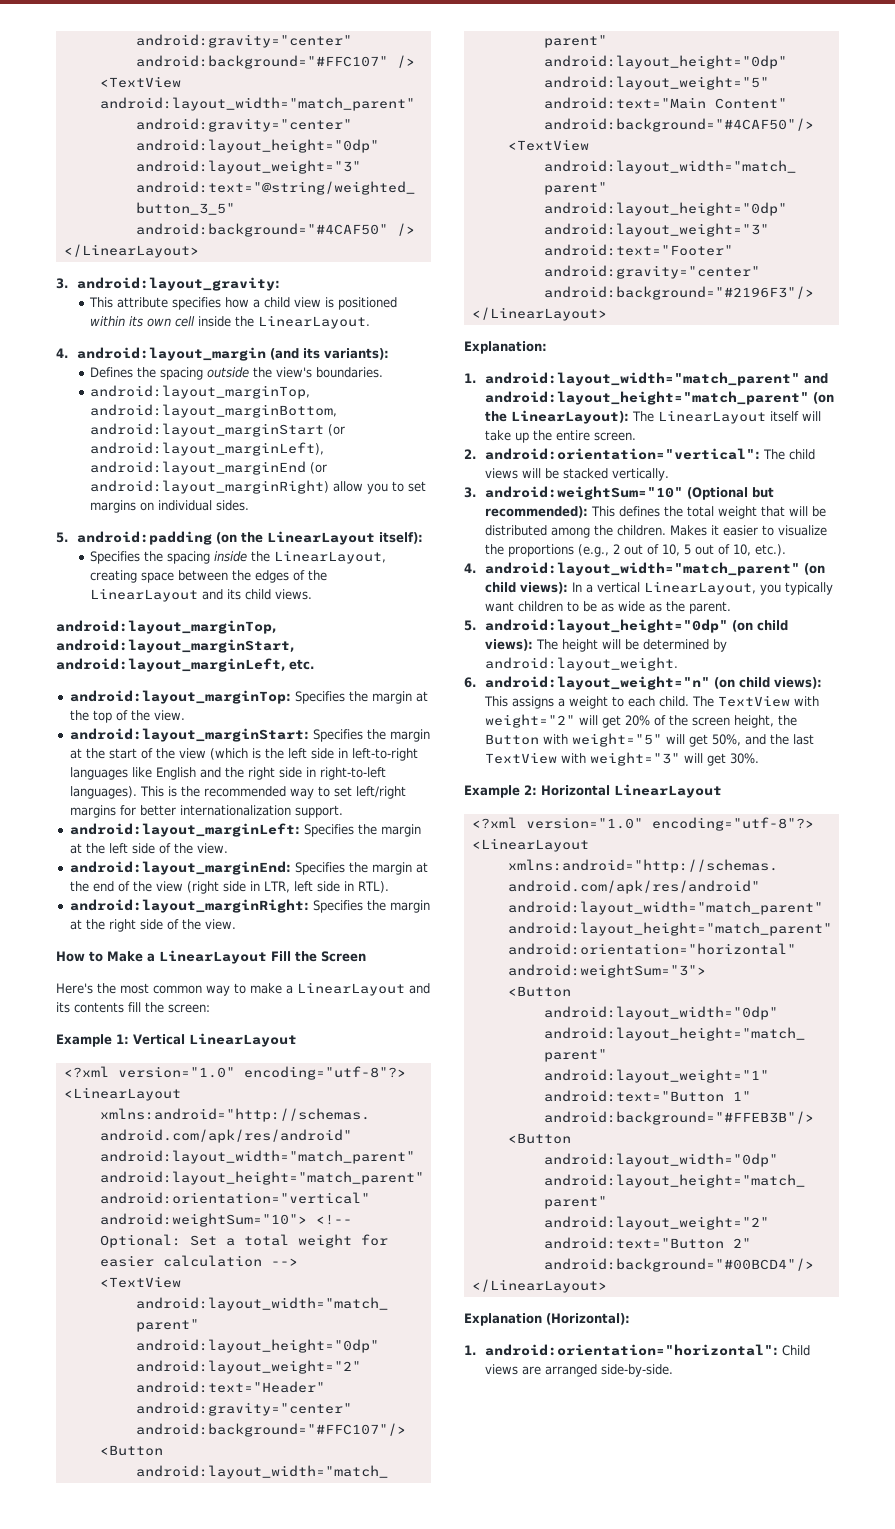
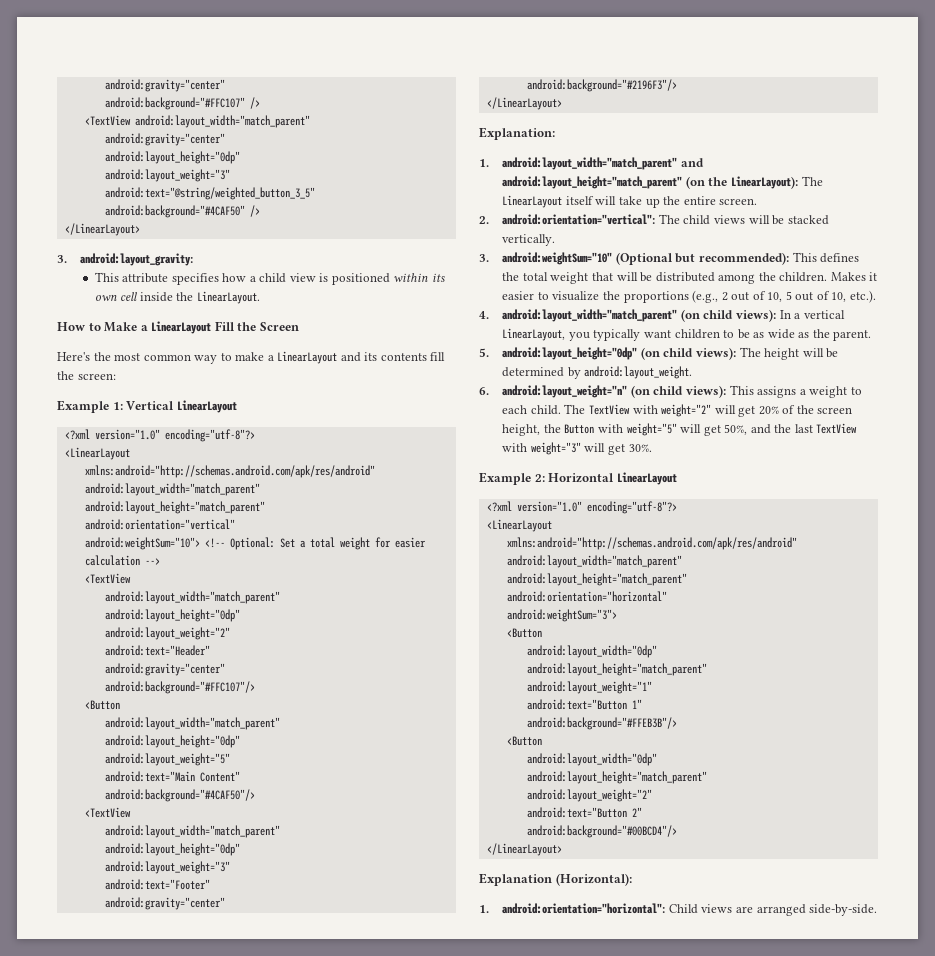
- 4. android:layout_margin (and its variants):
- Defines the spacing outside the view's boundaries.
- android:layout_marginTop, android:layout_marginBottom, android:layout_marginStart (or android:layout_marginLeft), android:layout_marginEnd (or android:layout_marginRight) allow you to set margins on individual sides.
- 5. android:padding (on the LinearLayout itself):
- Specifies the spacing inside the LinearLayout, creating space between the edges of the LinearLayout and its child views.
- android:layout_marginTop, android:layout_marginStart, android:layout_marginLeft, etc.
- android:layout_marginTop: Specifies the margin at the top of the view.
- android:layout_marginStart: Specifies the margin at the start of the view (which is the left side in left-to-right languages like English and the right side in right-to-left languages). This is the recommended way to set left/right margins for better internationalization support.
- android:layout_marginLeft: Specifies the margin at the left side of the view.
- android:layout_marginEnd: Specifies the margin at the end of the view (right side in LTR, left side in RTL).
- android:layout_marginRight: Specifies the margin at the right side of the view.

